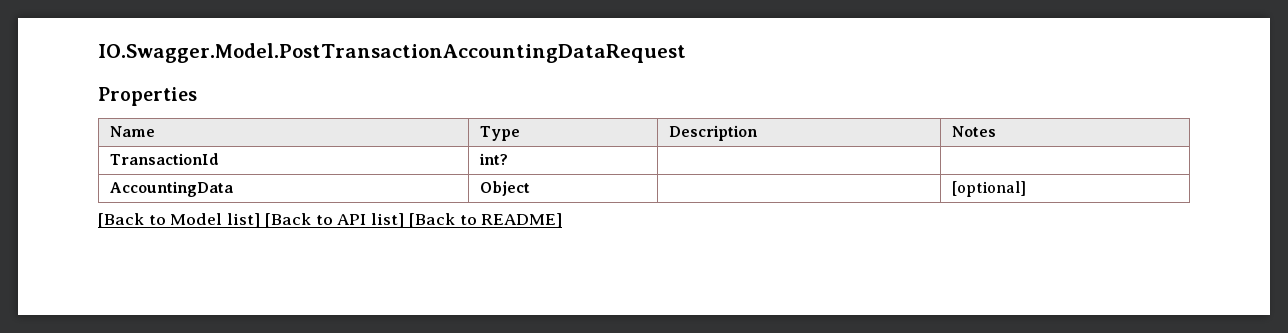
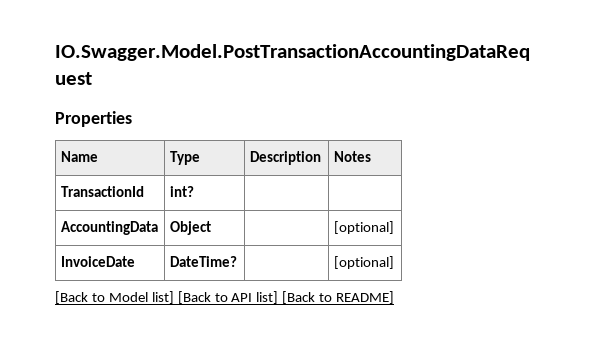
+ InvoiceDate | DateTime? | | [optional]

